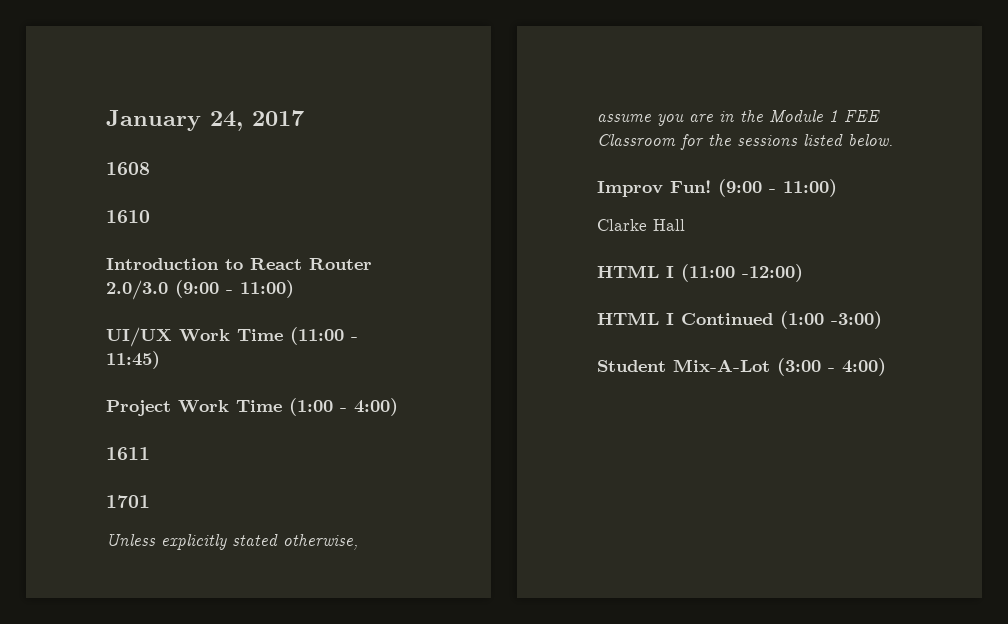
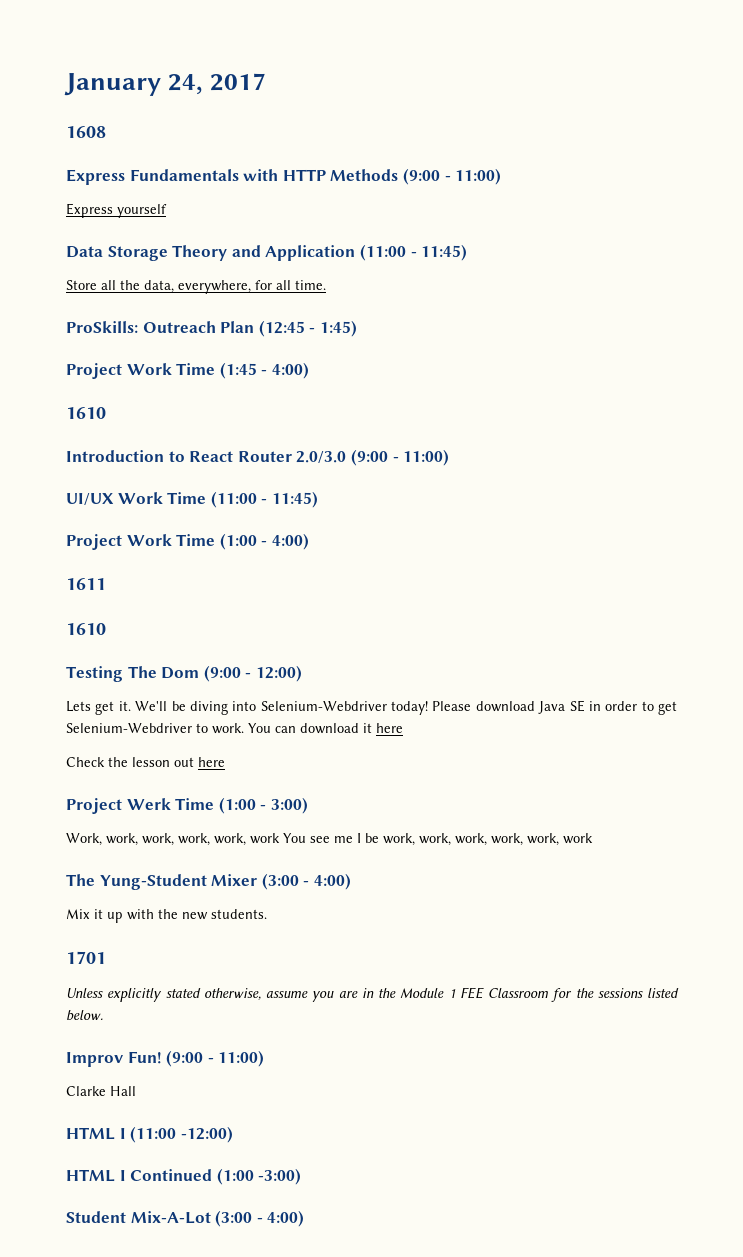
+ Express Fundamentals with HTTP Methods (9:00 - 11:00)
+ Express yourself
+ Data Storage Theory and Application (11:00 - 11:45)
+ Store all the data, everywhere, for all time.
+ ProSkills: Outreach Plan (12:45 - 1:45)
+ Project Work Time (1:45 - 4:00)
  1611
+ 1610
+ Testing The Dom (9:00 - 12:00)
+ Lets get it. We'll be diving into Selenium-Webdriver today! Please download Java SE in order to get Selenium-Webdriver to work. You can download it here
+ Check the lesson out here
+ Project Werk Time (1:00 - 3:00)
+ Work, work, work, work, work, work You see me I be work, work, work, work, work, work
+ The Yung-Student Mixer (3:00 - 4:00)
+ Mix it up with the new students.

